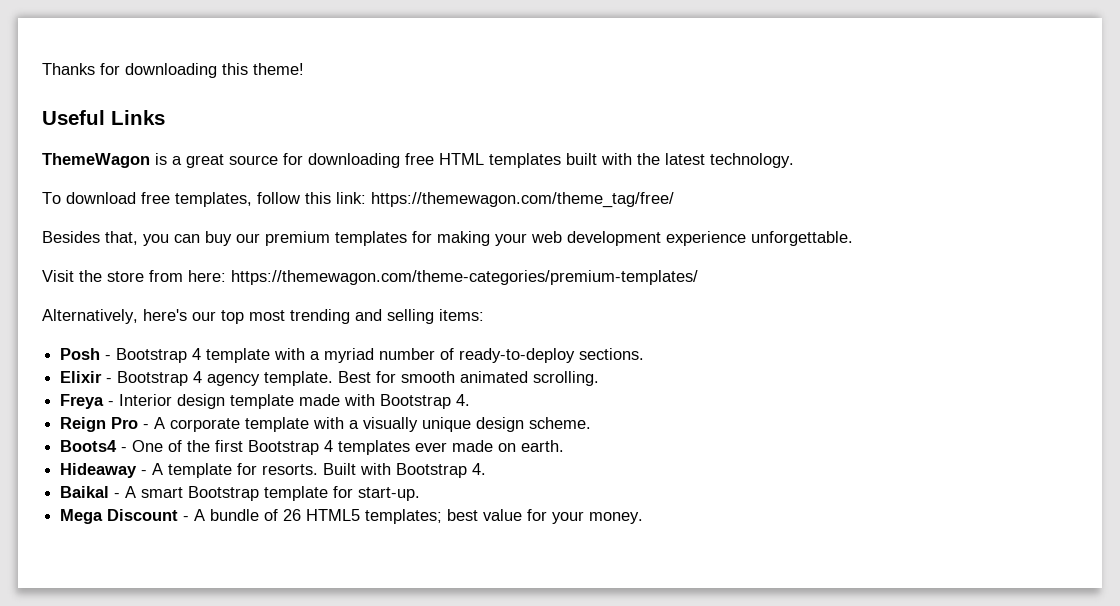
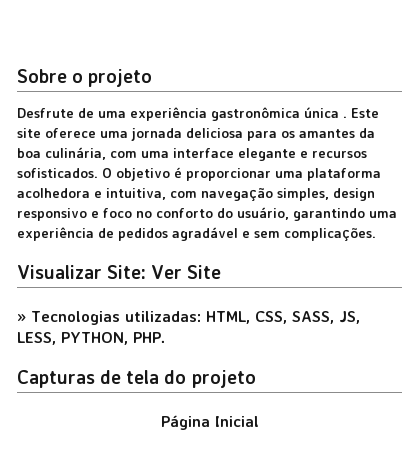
- Thanks for downloading this theme!
- Useful Links
- ThemeWagon is a great source for downloading free HTML templates built with the latest technology.
- To download free templates, follow this link: https://themewagon.com/theme_tag/free/
- Besides that, you can buy our premium templates for making your web development experience unforgettable.
- Visit the store from here: https://themewagon.com/theme-categories/premium-templates/
- Alternatively, here's our top most trending and selling items:
- Posh - Bootstrap 4 template with a myriad number of ready-to-deploy sections.
- Elixir - Bootstrap 4 agency template. Best for smooth animated scrolling.
- Freya - Interior design template made with Bootstrap 4.
- Reign Pro - A corporate template with a visually unique design scheme.
- Boots4 - One of the first Bootstrap 4 templates ever made on earth.
- Hideaway - A template for resorts. Built with Bootstrap 4.
- Baikal - A smart Bootstrap template for start-up.
- Mega Discount - A bundle of 26 HTML5 templates; best value for your money.
+ Sobre o projeto
+ Desfrute de uma experiência gastronômica única . Este site oferece uma jornada deliciosa para os amantes da boa culinária, com uma interface elegante e recursos sofisticados. O objetivo é proporcionar uma plataforma acolhedora e intuitiva, com navegação simples, design responsivo e foco no conforto do usuário, garantindo uma experiência de pedidos agradável e sem complicações.
+ Visualizar Site: Ver Site
+ » Tecnologias utilizadas: HTML, CSS, SASS, JS, LESS, PYTHON, PHP.
+ Capturas de tela do projeto
+ Página Inicial

